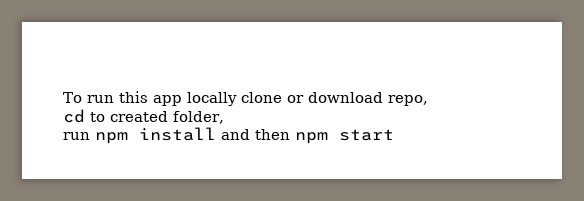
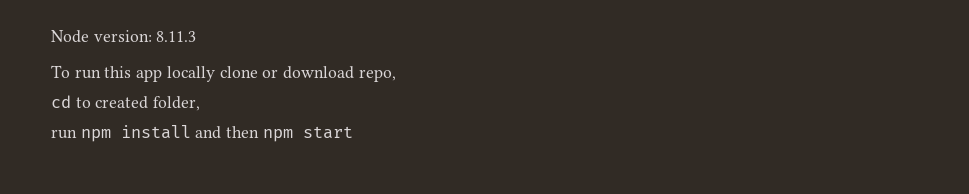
+ Node version: 8.11.3

